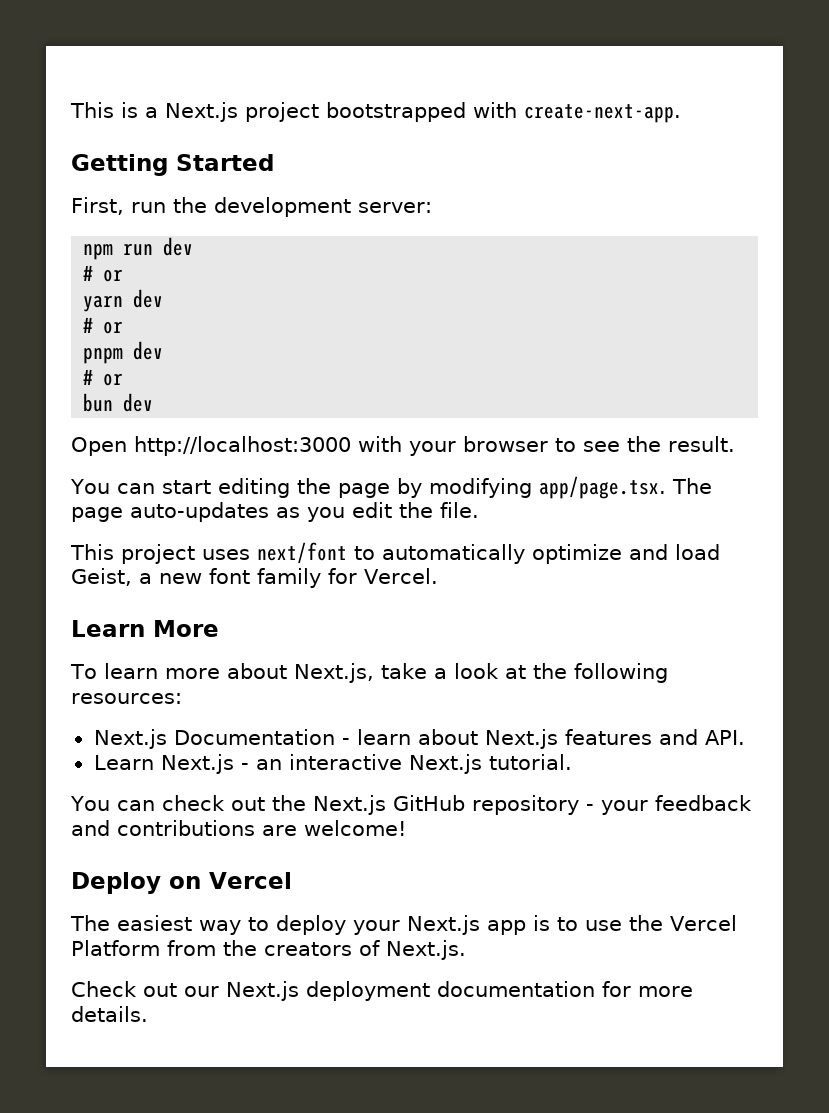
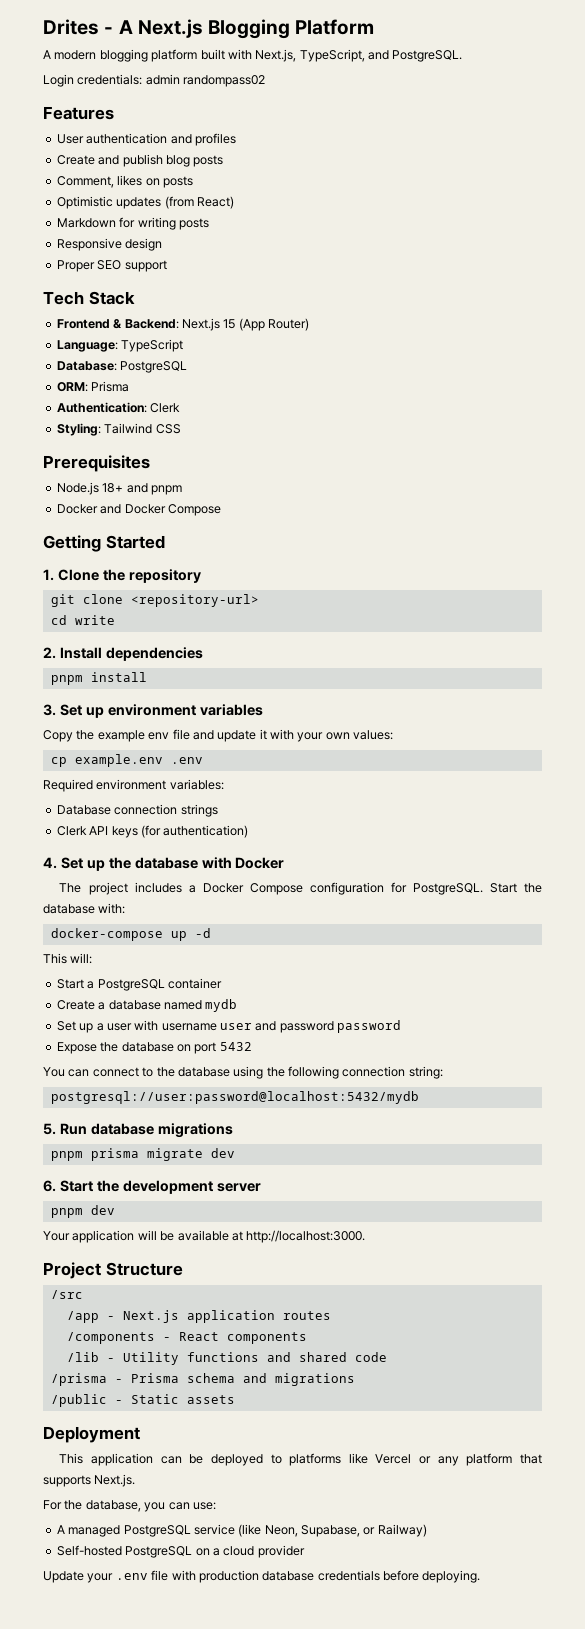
- This is a Next.js project bootstrapped with create-next-app.
+ Drites - A Next.js Blogging Platform
+ A modern blogging platform built with Next.js, TypeScript, and PostgreSQL.
+ Login credentials: admin randompass02
+ Features
+ User authentication and profiles
+ Create and publish blog posts
+ Comment, likes on posts
+ Optimistic updates (from React)
+ Markdown for writing posts
+ Responsive design
+ Proper SEO support
+ Tech Stack
+ Frontend & Backend: Next.js 15 (App Router)
+ Language: TypeScript
+ Database: PostgreSQL
+ ORM: Prisma
+ Authentication: Clerk
+ Styling: Tailwind CSS
+ Prerequisites
+ Node.js 18+ and pnpm
+ Docker and Docker Compose
  Getting Started
- First, run the development server:
- npm run dev
- # or
- yarn dev
- # or
+ 1. Clone the repository
+ git clone <repository-url>
+ cd write
+ 2. Install dependencies
+ pnpm install
+ 3. Set up environment variables
+ Copy the example env file and update it with your own values:
+ cp example.env .env
+ Required environment variables:
+ Database connection strings
+ Clerk API keys (for authentication)
+ 4. Set up the database with Docker
+ The project includes a Docker Compose configuration for PostgreSQL. Start the database with:
+ docker-compose up -d
+ This will:
+ Start a PostgreSQL container
+ Create a database named mydb
+ Set up a user with username user and password password
+ Expose the database on port 5432
+ You can connect to the database using the following connection string:
+ postgresql://user:password@localhost:5432/mydb
+ 5. Run database migrations
+ pnpm prisma migrate dev
+ 6. Start the development server
  pnpm dev
- # or
- bun dev
- Open http://localhost:3000 with your browser to see the result.
- You can start editing the page by modifying app/page.tsx. The page auto-updates as you edit the file.
- This project uses next/font to automatically optimize and load Geist, a new font family for Vercel.
- Learn More
- To learn more about Next.js, take a look at the following resources:
- Next.js Documentation - learn about Next.js features and API.
- Learn Next.js - an interactive Next.js tutorial.
- You can check out the Next.js GitHub repository - your feedback and contributions are welcome!
- Deploy on Vercel
- The easiest way to deploy your Next.js app is to use the Vercel Platform from the creators of Next.js.
- Check out our Next.js deployment documentation for more details.
+ Your application will be available at http://localhost:3000.
+ Project Structure
+ /src
+ /app - Next.js application routes
+ /components - React components
+ /lib - Utility functions and shared code
+ /prisma - Prisma schema and migrations
+ /public - Static assets
+ Deployment
+ This application can be deployed to platforms like Vercel or any platform that supports Next.js.
+ For the database, you can use:
+ A managed PostgreSQL service (like Neon, Supabase, or Railway)
+ Self-hosted PostgreSQL on a cloud provider
+ Update your .env file with production database credentials before deploying.

